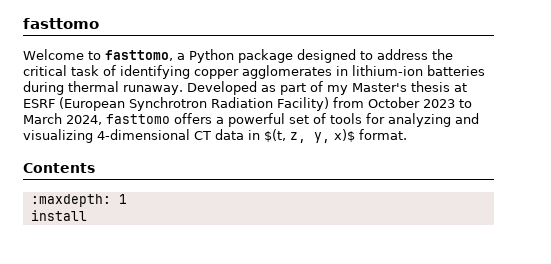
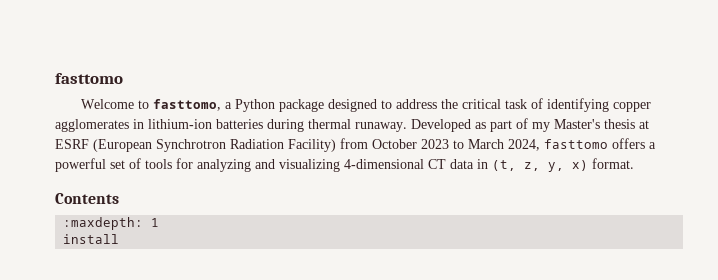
- Developed as part of my Master's thesis at ESRF (European Synchrotron Radiation Facility) from October 2023 to March 2024, fasttomo offers a powerful set of tools for analyzing and visualizing 4-dimensional CT data in $(t, z, y, x)$ format.
+ Developed as part of my Master's thesis at ESRF (European Synchrotron Radiation Facility) from October 2023 to March 2024, fasttomo offers a powerful set of tools for analyzing and visualizing 4-dimensional CT data in (t, z, y, x) format.

